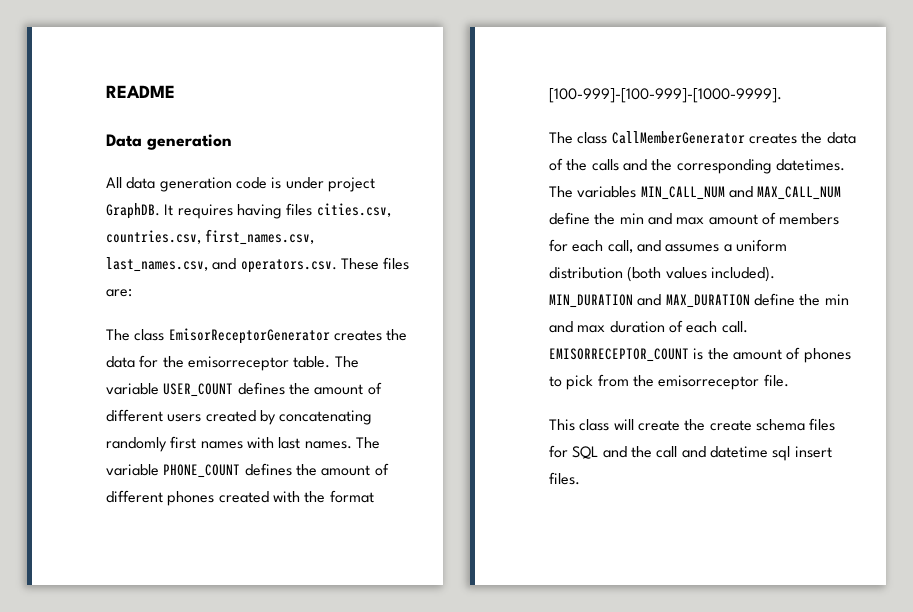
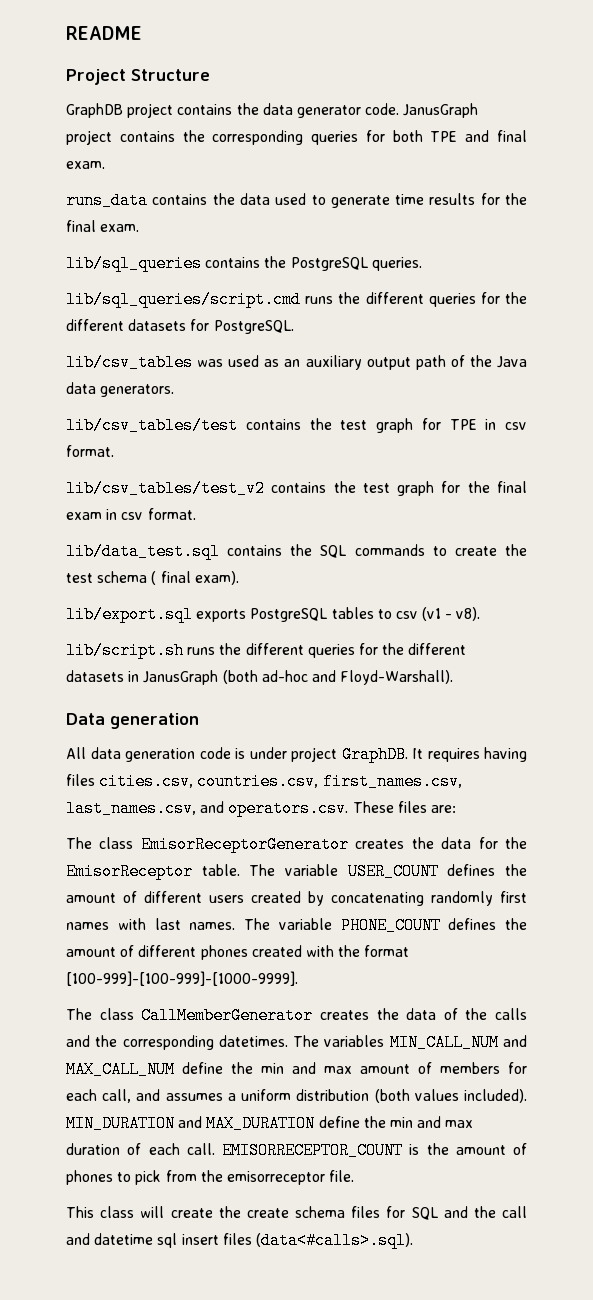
+ Project Structure
+ GraphDB project contains the data generator code. JanusGraph project contains the corresponding queries for both TPE and final exam.
+ runs_data contains the data used to generate time results for the final exam.
+ lib/sql_queries contains the PostgreSQL queries.
+ lib/sql_queries/script.cmd runs the different queries for the different datasets for PostgreSQL.
+ lib/csv_tables was used as an auxiliary output path of the Java data generators.
+ lib/csv_tables/test contains the test graph for TPE in csv format.
+ lib/csv_tables/test_v2 contains the test graph for the final exam in csv format.
+ lib/data_test.sql contains the SQL commands to create the test schema ( final exam).
+ lib/export.sql exports PostgreSQL tables to csv (v1 - v8).
+ lib/script.sh runs the different queries for the different datasets in JanusGraph (both ad-hoc and Floyd-Warshall).
- The class EmisorReceptorGenerator creates the data for the emisorreceptor table.
+ The class EmisorReceptorGenerator creates the data for the EmisorReceptor table.
- This class will create the create schema files for SQL and the call and datetime sql insert files.
+ This class will create the create schema files for SQL and the call and datetime sql insert files (data<#calls>.sql).

